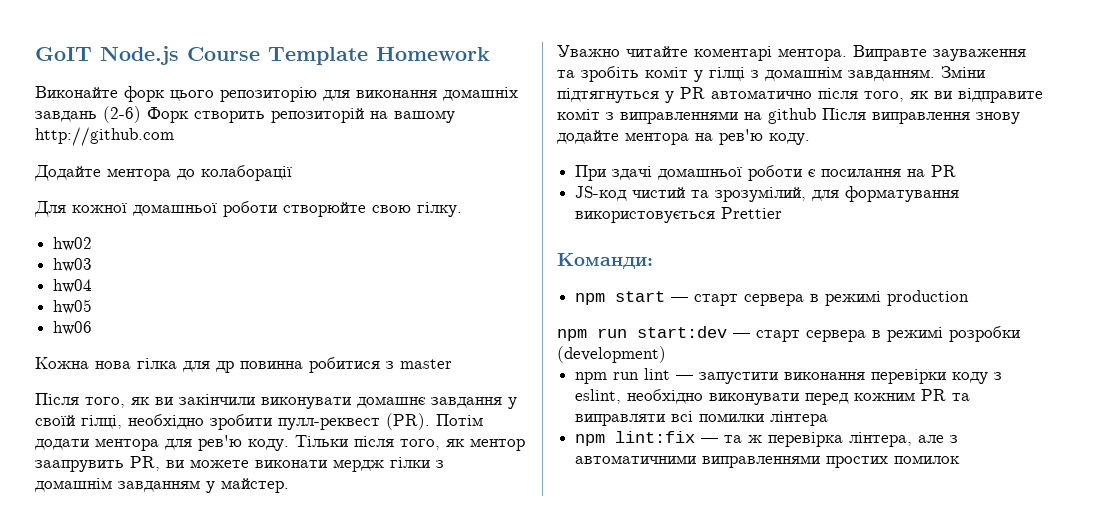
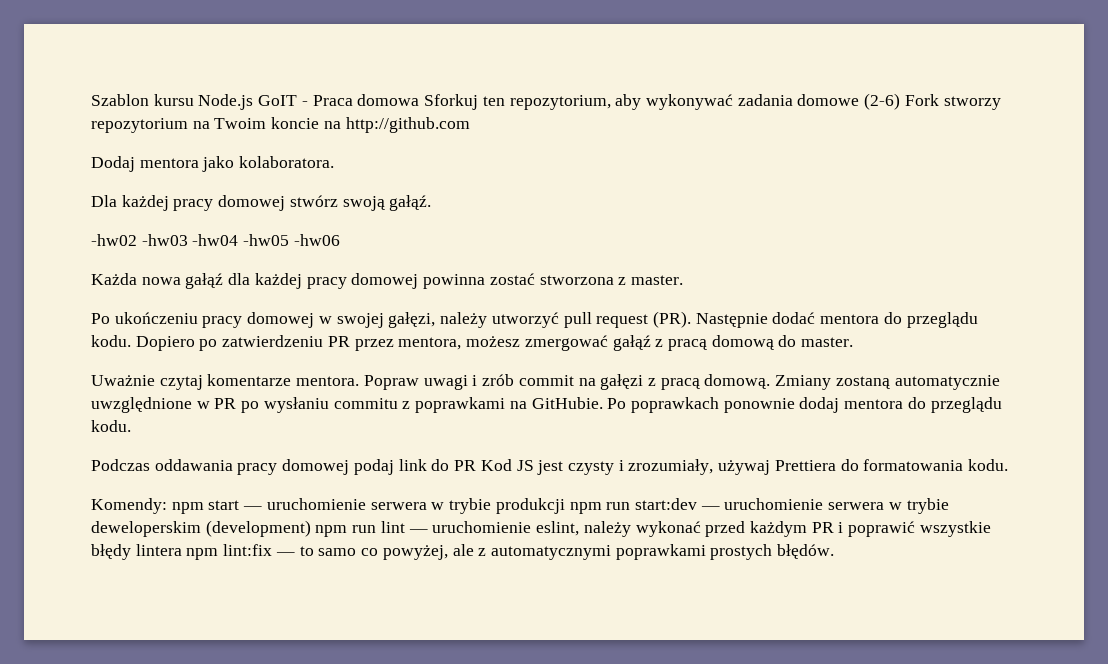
- GoIT Node.js Course Template Homework
- Виконайте форк цього репозиторію для виконання домашніх завдань (2-6) Форк створить репозиторій на вашому http://github.com
- Додайте ментора до колаборації
- Для кожної домашньої роботи створюйте свою гілку.
- hw02
- hw03
- hw04
- hw05
- hw06
- Кожна нова гілка для др повинна робитися з master
- Після того, як ви закінчили виконувати домашнє завдання у своїй гілці, необхідно зробити пулл-реквест (PR). Потім додати ментора для рев'ю коду. Тільки після того, як ментор заапрувить PR, ви можете виконати мердж гілки з домашнім завданням у майстер.
- Уважно читайте коментарі ментора. Виправте зауваження та зробіть коміт у гілці з домашнім завданням. Зміни підтягнуться у PR автоматично після того, як ви відправите коміт з виправленнями на github Після виправлення знову додайте ментора на рев'ю коду.
- При здачі домашньої роботи є посилання на PR
- JS-код чистий та зрозумілий, для форматування використовується Prettier
- Команди:
- npm start — старт сервера в режимі production
- npm run start:dev — старт сервера в режимі розробки (development)
- npm run lint — запустити виконання перевірки коду з eslint, необхідно виконувати перед кожним PR та виправляти всі помилки лінтера
- npm lint:fix — та ж перевірка лінтера, але з автоматичними виправленнями простих помилок
+ Szablon kursu Node.js GoIT - Praca domowa Sforkuj ten repozytorium, aby wykonywać zadania domowe (2-6) Fork stworzy repozytorium na Twoim koncie na http://github.com
+ Dodaj mentora jako kolaboratora.
+ Dla każdej pracy domowej stwórz swoją gałąź.
+ -hw02 -hw03 -hw04 -hw05 -hw06
+ Każda nowa gałąź dla każdej pracy domowej powinna zostać stworzona z master.
+ Po ukończeniu pracy domowej w swojej gałęzi, należy utworzyć pull request (PR). Następnie dodać mentora do przeglądu kodu. Dopiero po zatwierdzeniu PR przez mentora, możesz zmergować gałąź z pracą domową do master.
+ Uważnie czytaj komentarze mentora. Popraw uwagi i zrób commit na gałęzi z pracą domową. Zmiany zostaną automatycznie uwzględnione w PR po wysłaniu commitu z poprawkami na GitHubie. Po poprawkach ponownie dodaj mentora do przeglądu kodu.
+ Podczas oddawania pracy domowej podaj link do PR Kod JS jest czysty i zrozumiały, używaj Prettiera do formatowania kodu.
+ Komendy: npm start — uruchomienie serwera w trybie produkcji npm run start:dev — uruchomienie serwera w trybie deweloperskim (development) npm run lint — uruchomienie eslint, należy wykonać przed każdym PR i poprawić wszystkie błędy lintera npm lint:fix — to samo co powyżej, ale z automatycznymi poprawkami prostych błędów.

